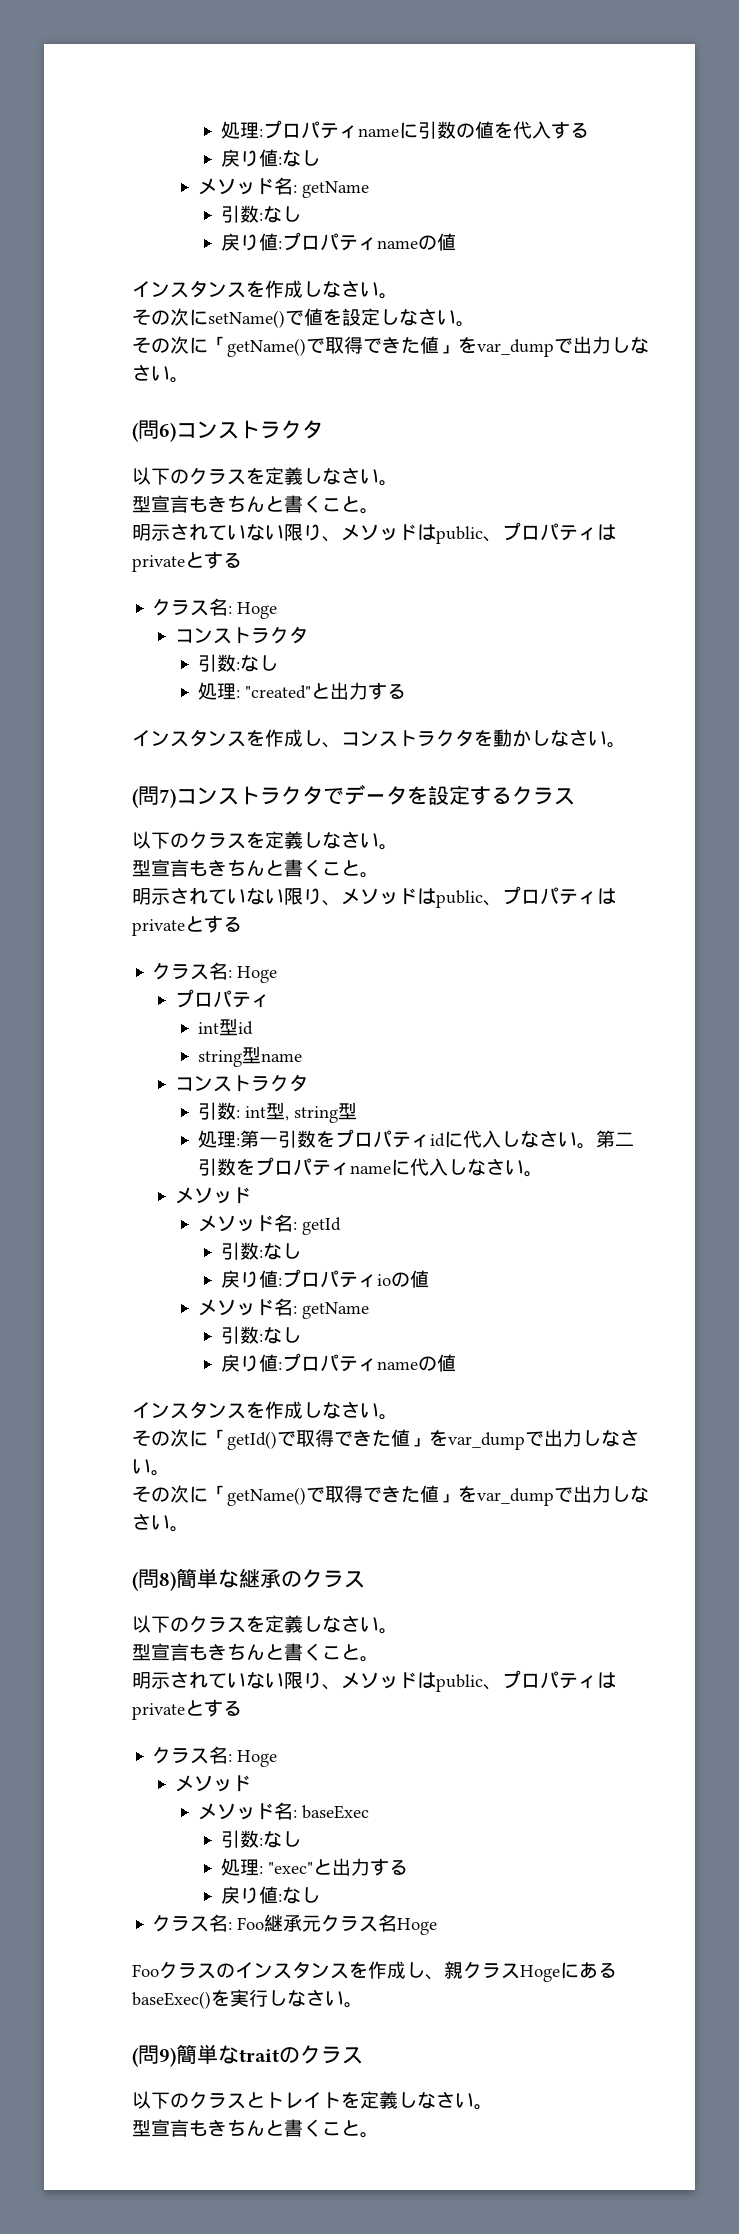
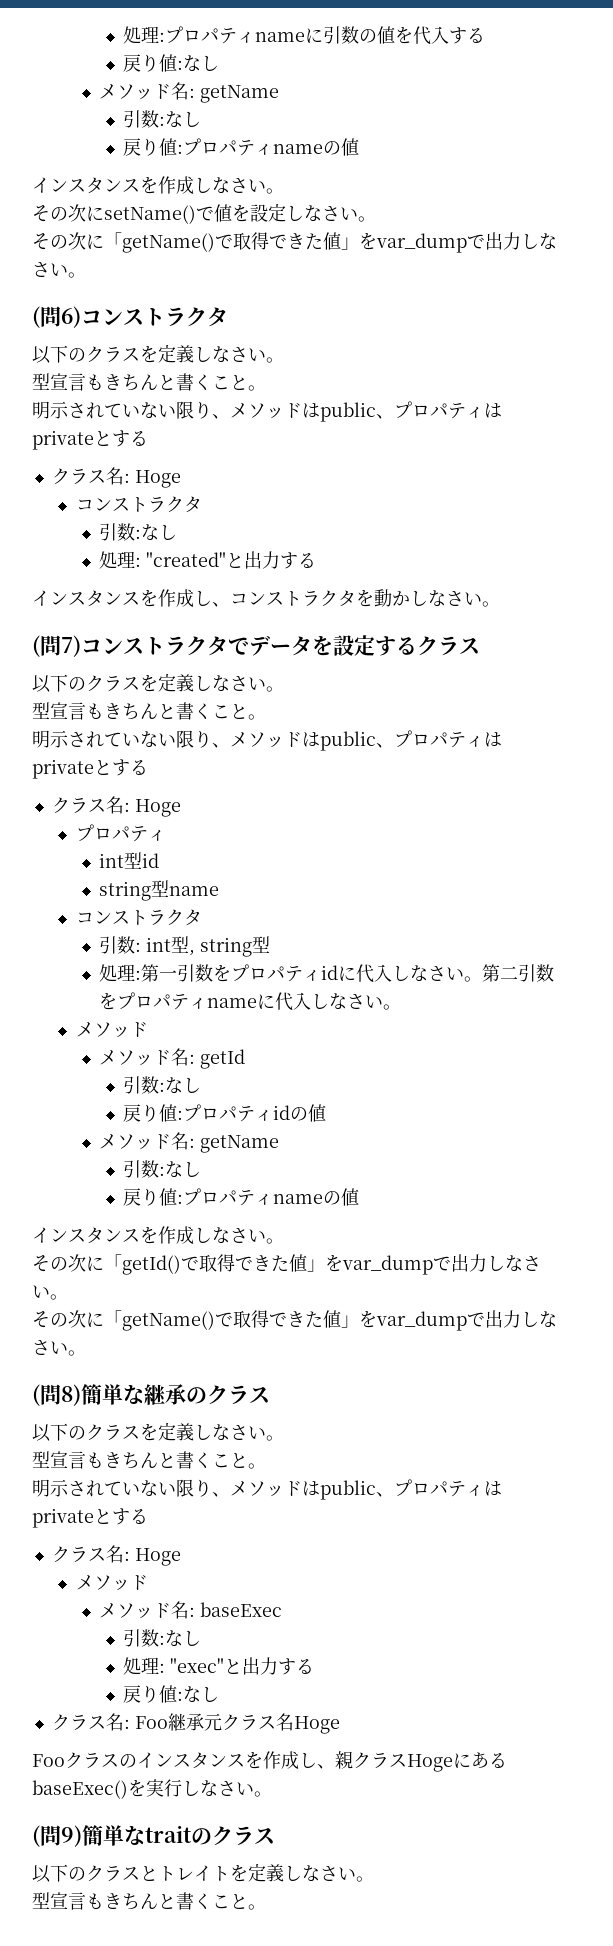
- 戻り値:プロパティioの値
+ 戻り値:プロパティidの値

